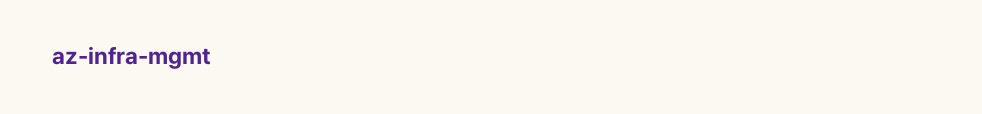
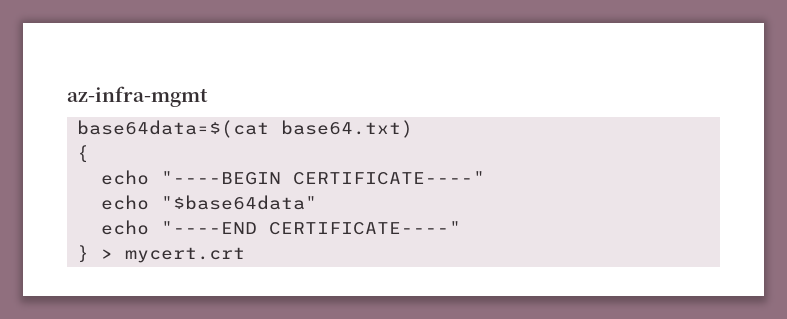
+ base64data=$(cat base64.txt)
+ {
+ echo "----BEGIN CERTIFICATE----"
+ echo "$base64data"
+ echo "----END CERTIFICATE----"
+ } > mycert.crt

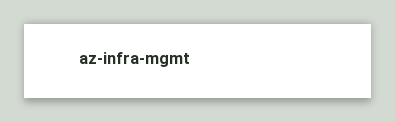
- base64data=$(cat base64.txt)
- {
- echo "----BEGIN CERTIFICATE----"
- echo "$base64data"
- echo "----END CERTIFICATE----"
- } > mycert.crt

